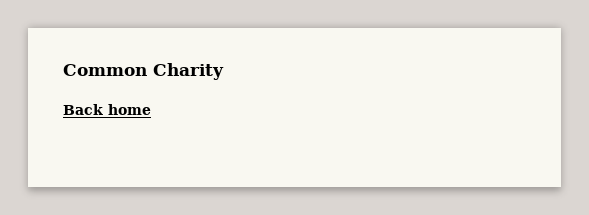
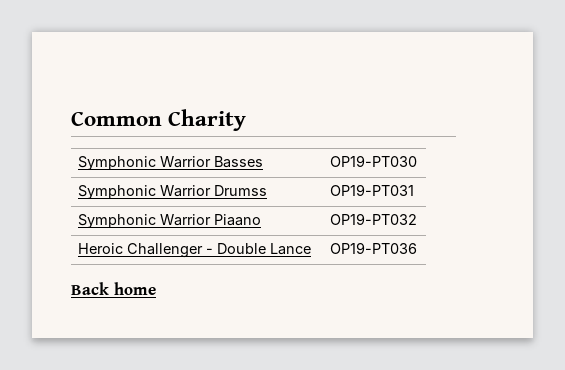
+ Symphonic Warrior Basses | OP19-PT030
+ Symphonic Warrior Drumss | OP19-PT031
+ Symphonic Warrior Piaano | OP19-PT032
+ Heroic Challenger - Double Lance | OP19-PT036

